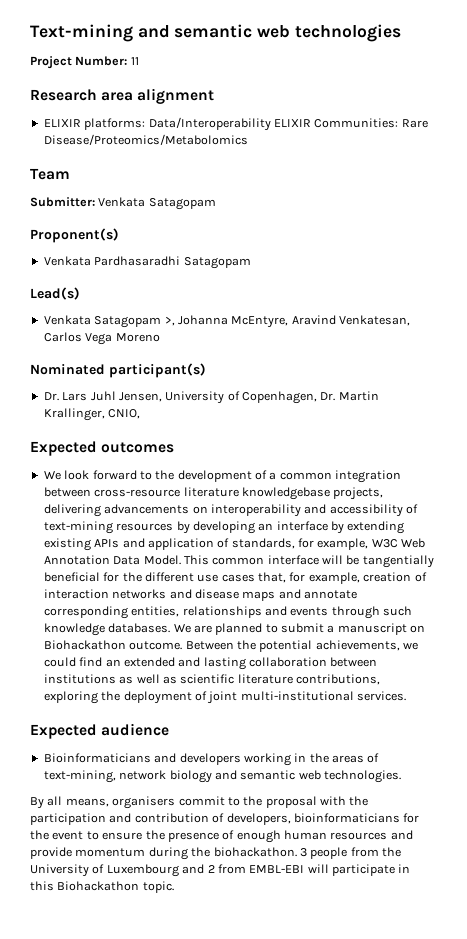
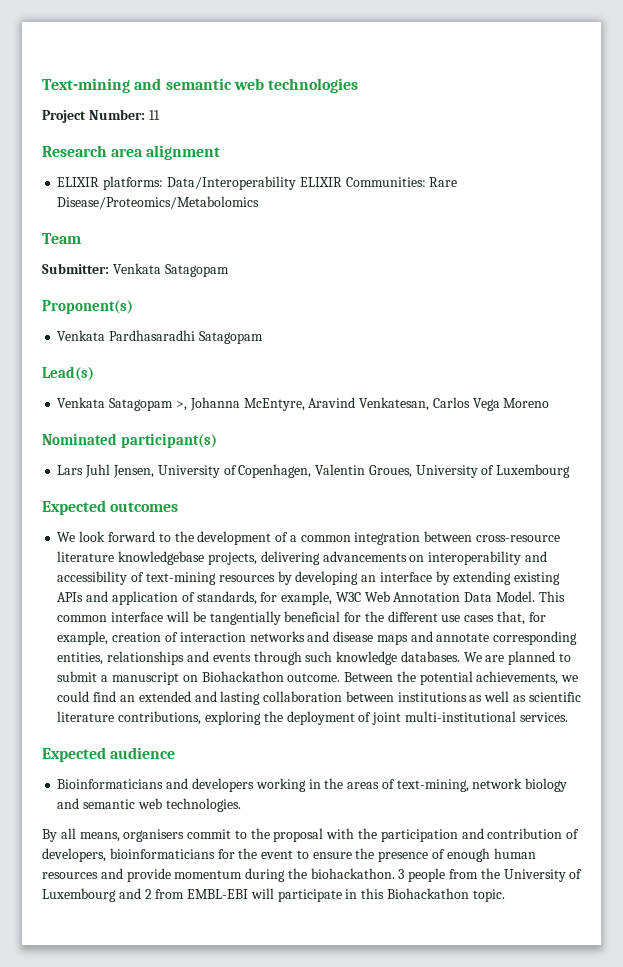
- Dr. Lars Juhl Jensen, University of Copenhagen, Dr. Martin Krallinger, CNIO,
+ Lars Juhl Jensen, University of Copenhagen, Valentin Groues, University of Luxembourg

